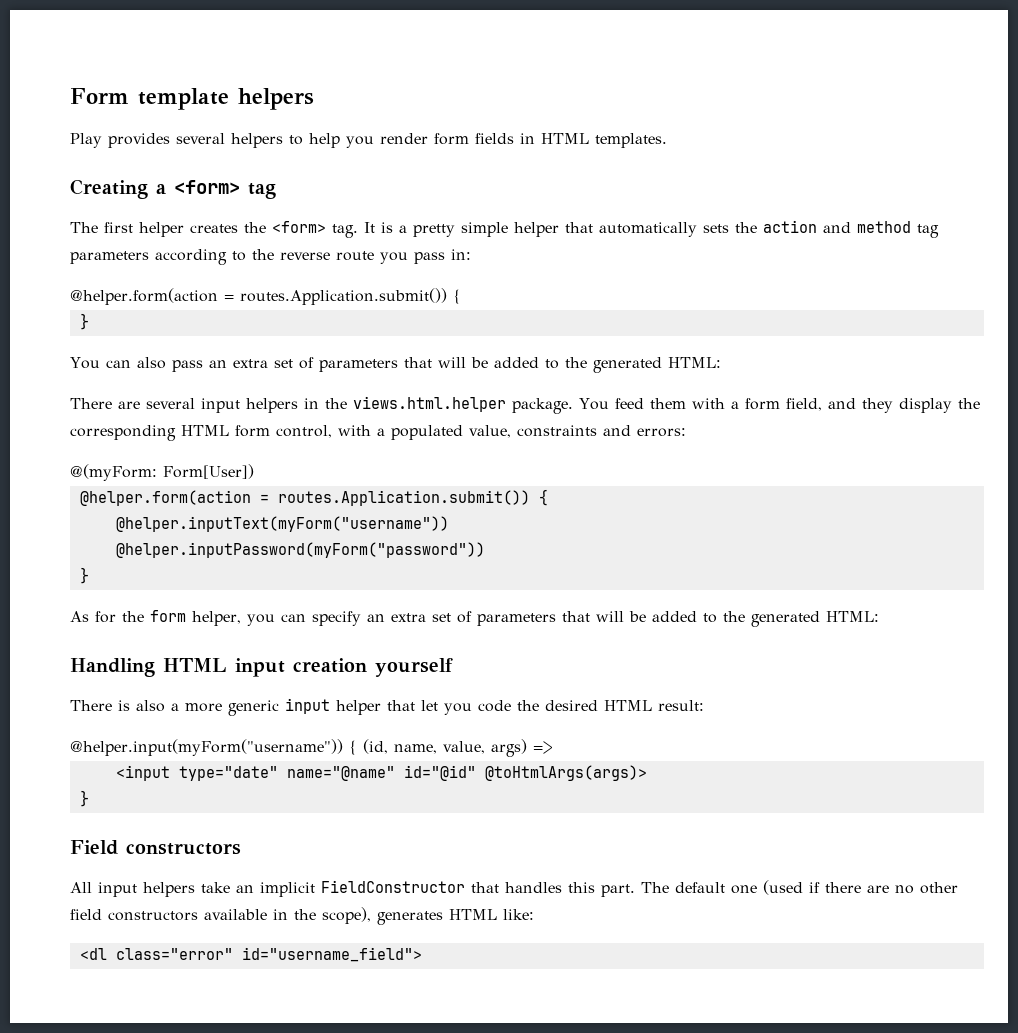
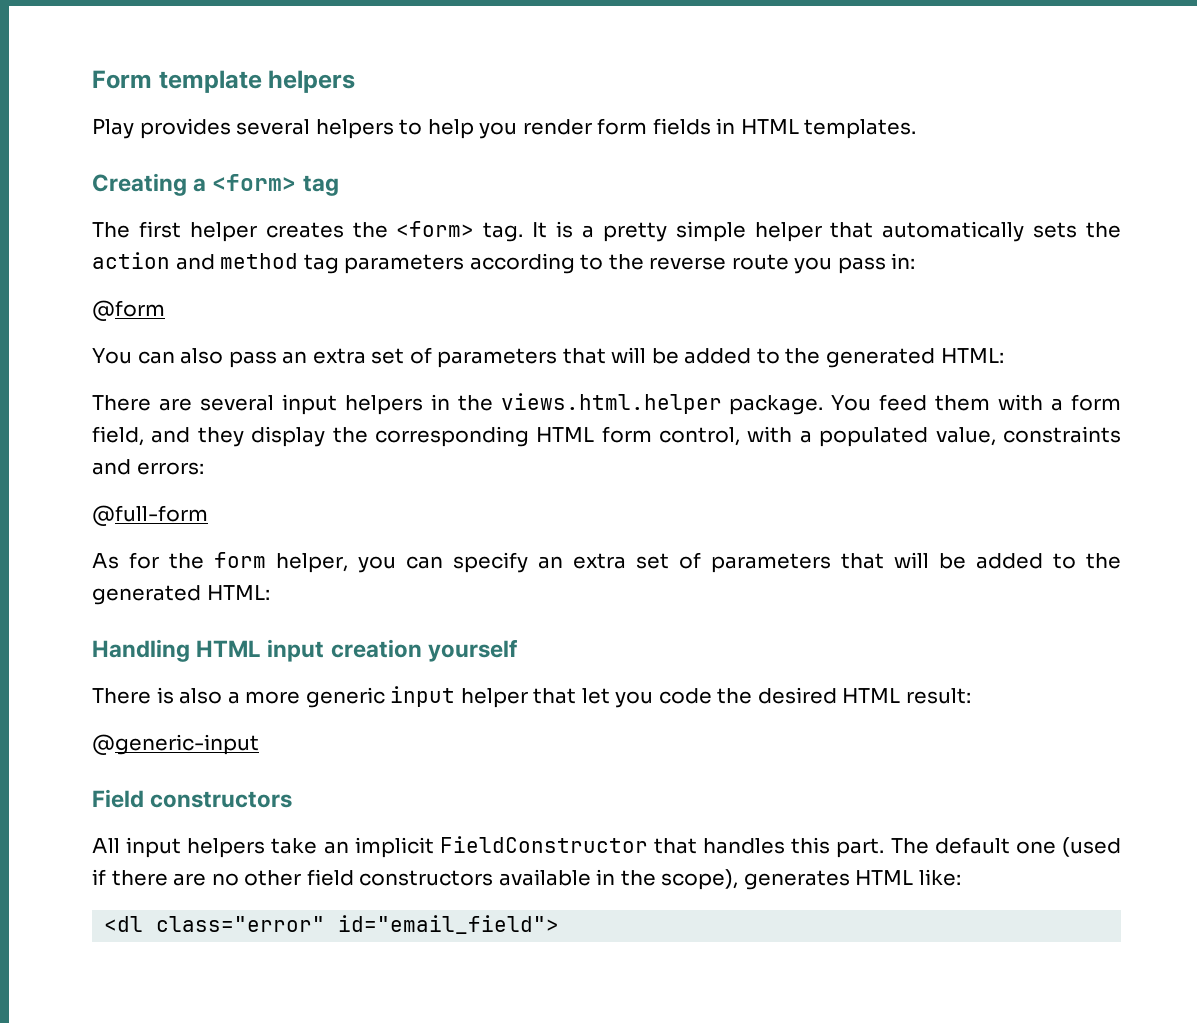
  It is a pretty simple helper that automatically sets the action and method tag parameters according to the reverse route you pass in:
- @helper.form(action = routes.Application.submit()) {
- }
+ @form
- @(myForm: Form[User])
- @helper.form(action = routes.Application.submit()) {
- @helper.inputText(myForm("username"))
- @helper.inputPassword(myForm("password"))
- }
+ @full-form
- @helper.input(myForm("username")) { (id, name, value, args) =>
- <input type="date" name="@name" id="@id" @toHtmlArgs(args)>
- }
+ @generic-input
- <dl class="error" id="username_field">
+ <dl class="error" id="email_field">

